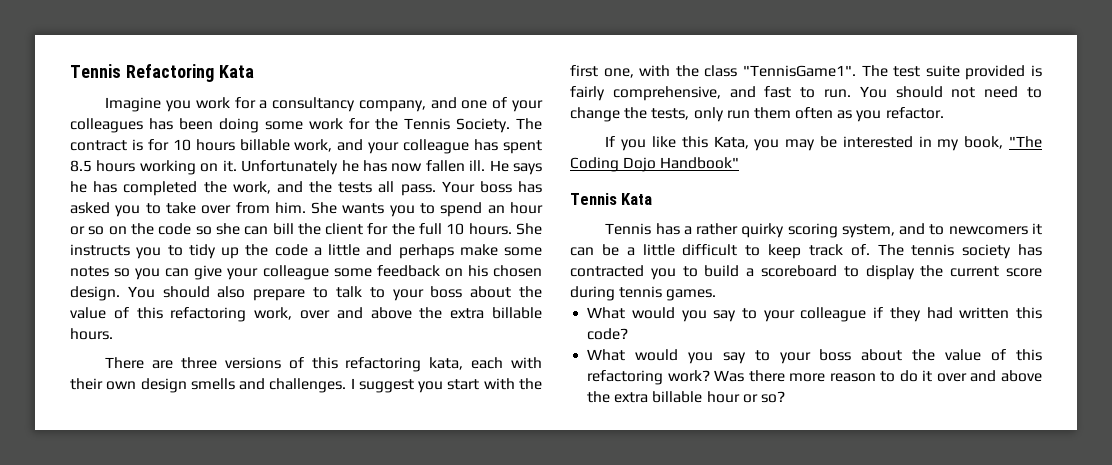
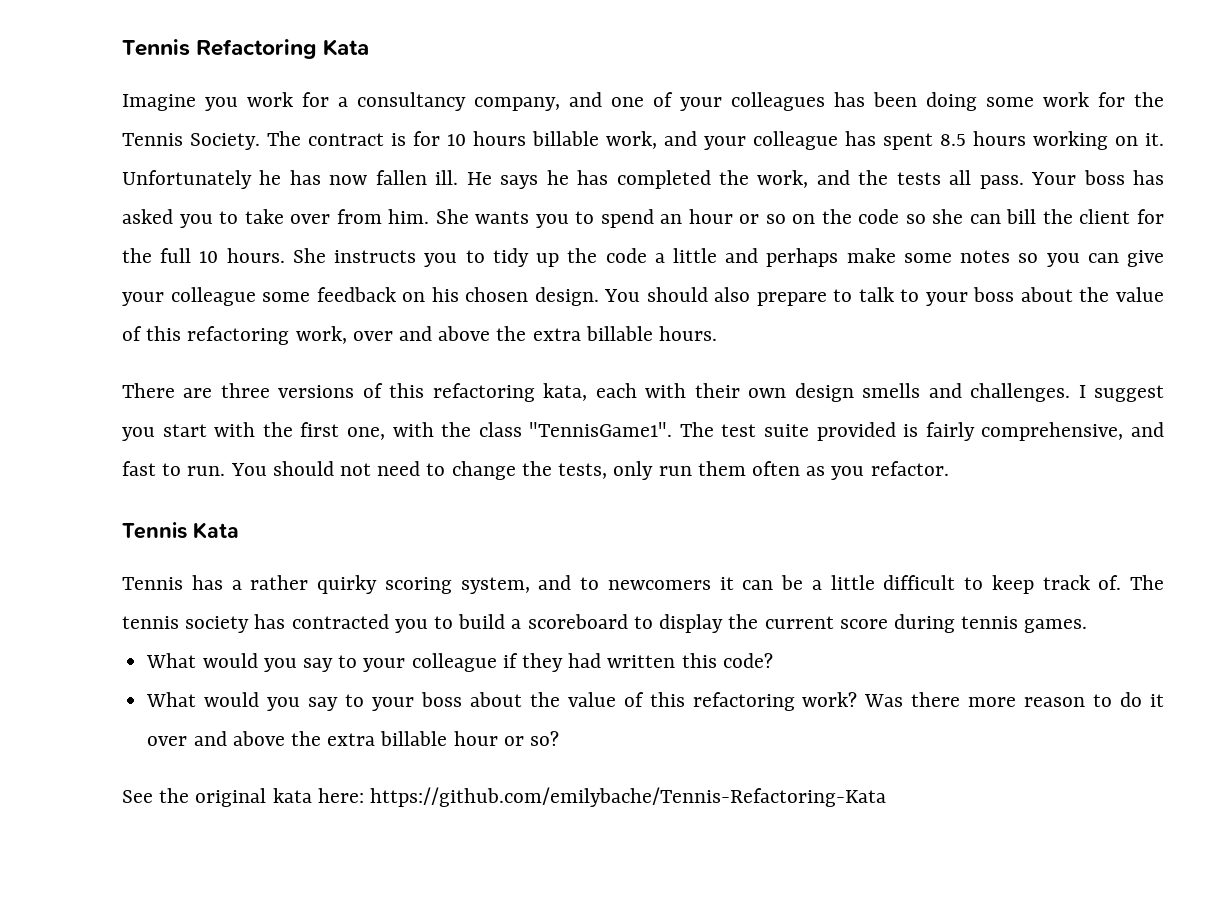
- If you like this Kata, you may be interested in my book, "The Coding Dojo Handbook"
+ See the original kata here: https://github.com/emilybache/Tennis-Refactoring-Kata

